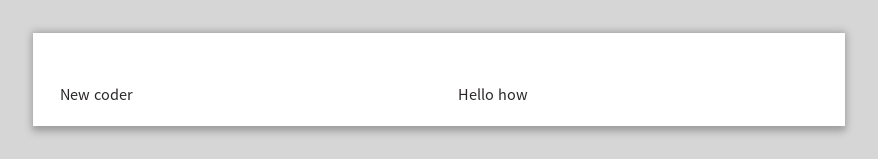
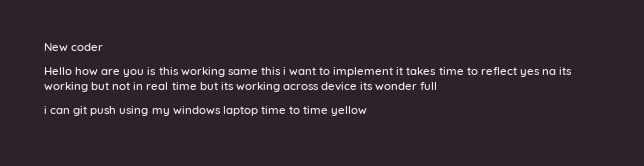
- Hello how
+ Hello how are you is this working same this i want to implement it takes time to reflect yes na its working but not in real time but its working across device its wonder full
+ i can git push using my windows laptop time to time yellow

